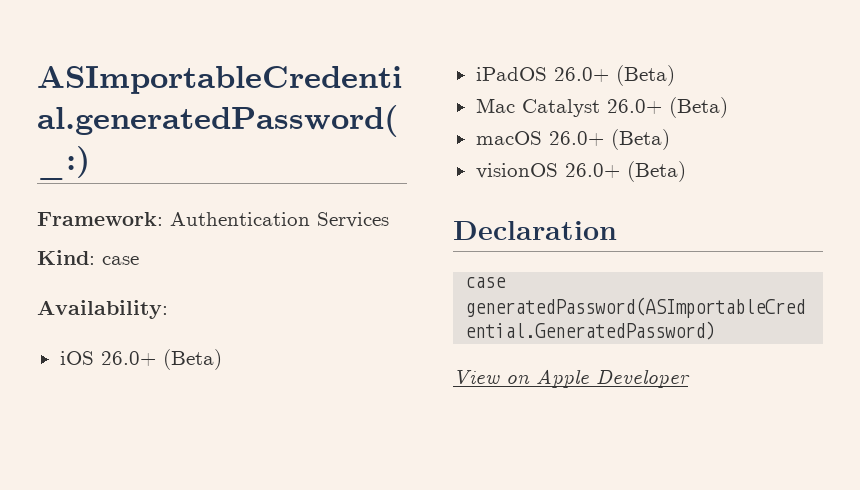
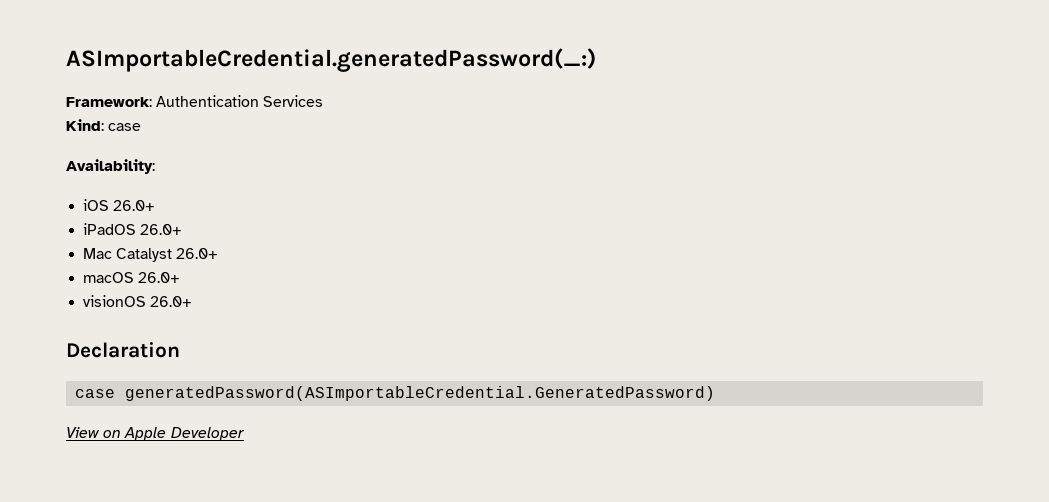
- iOS 26.0+ (Beta)
+ iOS 26.0+
- iPadOS 26.0+ (Beta)
+ iPadOS 26.0+
- Mac Catalyst 26.0+ (Beta)
+ Mac Catalyst 26.0+
- macOS 26.0+ (Beta)
+ macOS 26.0+
- visionOS 26.0+ (Beta)
+ visionOS 26.0+

